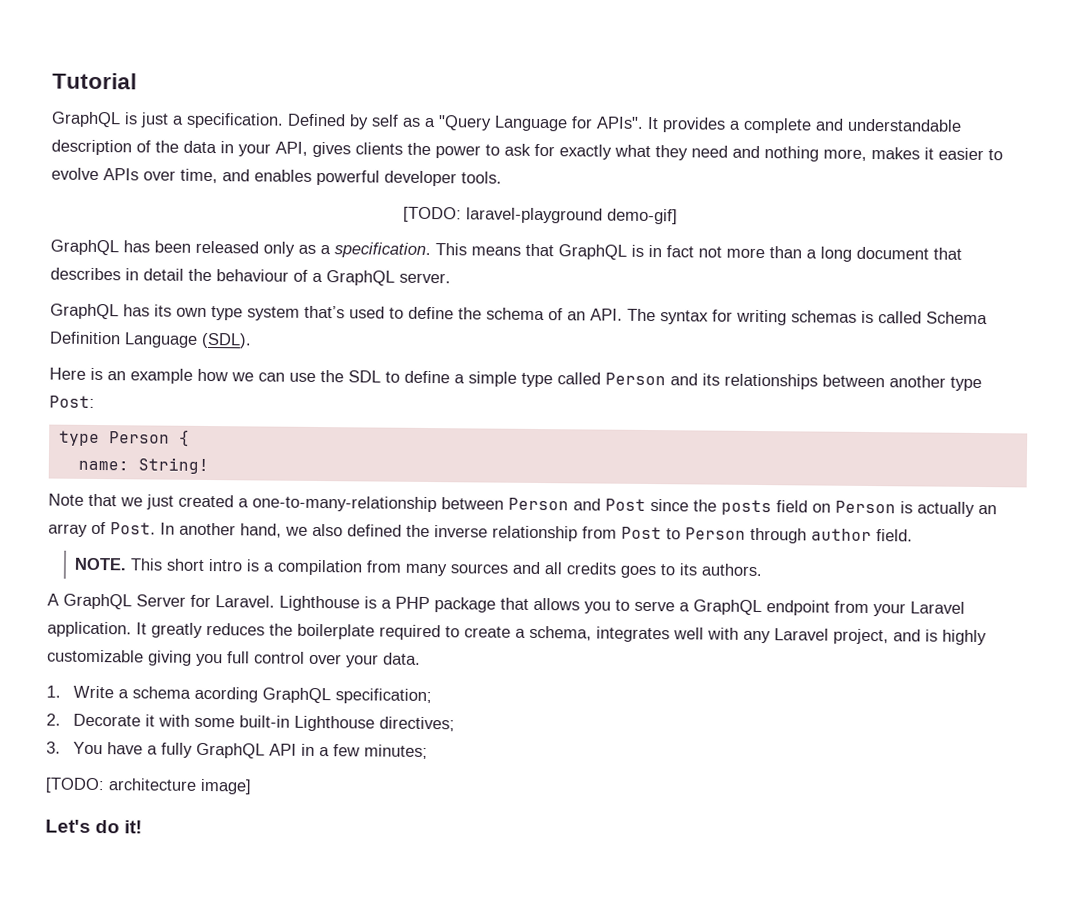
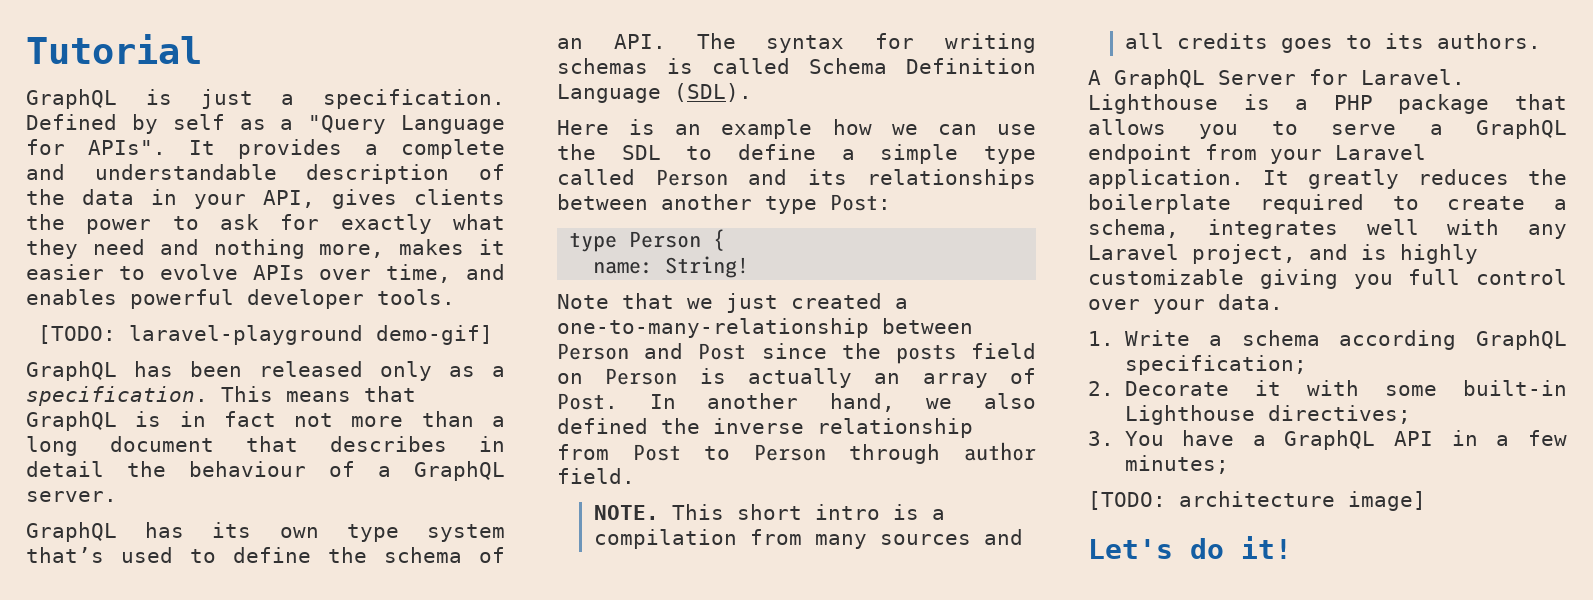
- 1. Write a schema acording GraphQL specification;
+ 1. Write a schema according GraphQL specification;
- 3. You have a fully GraphQL API in a few minutes;
+ 3. You have a GraphQL API in a few minutes;

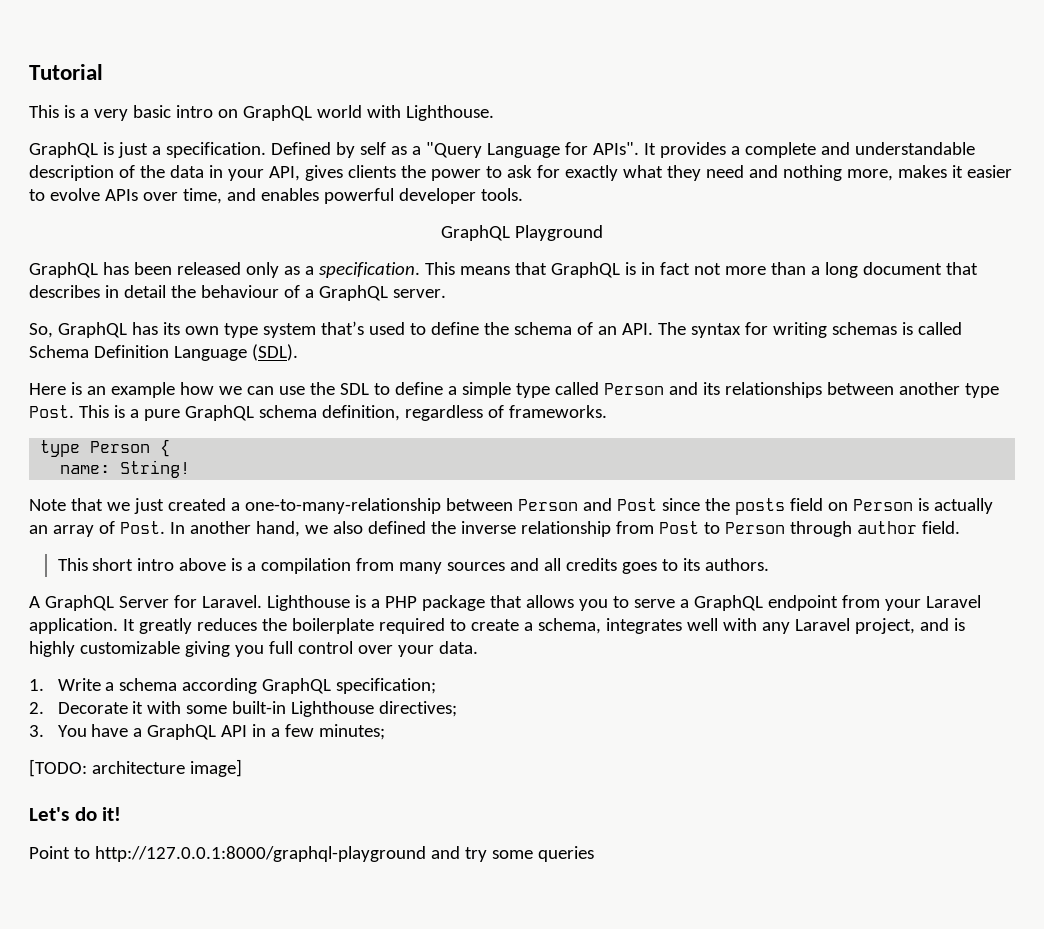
+ This is a very basic intro on GraphQL world with Lighthouse.
- [TODO: laravel-playground demo-gif]
+ GraphQL Playground
- GraphQL has its own type system that’s used to define the schema of an API. The syntax for writing schemas is called Schema Definition Language (SDL).
+ So, GraphQL has its own type system that’s used to define the schema of an API. The syntax for writing schemas is called Schema Definition Language (SDL).
- Here is an example how we can use the SDL to define a simple type called Person and its relationships between another type Post:
+ Here is an example how we can use the SDL to define a simple type called Person and its relationships between another type Post. This is a pure GraphQL schema definition, regardless of frameworks.
- NOTE. This short intro is a compilation from many sources and all credits goes to its authors.
+ This short intro above is a compilation from many sources and all credits goes to its authors.
+ Point to http://127.0.0.1:8000/graphql-playground and try some queries

